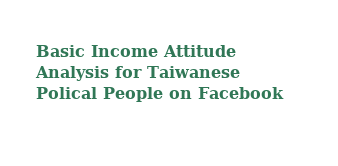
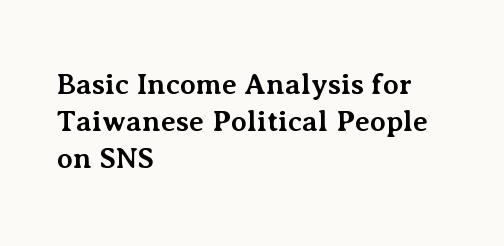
- Basic Income Attitude Analysis for Taiwanese Polical People on Facebook
+ Basic Income Analysis for Taiwanese Political People on SNS

